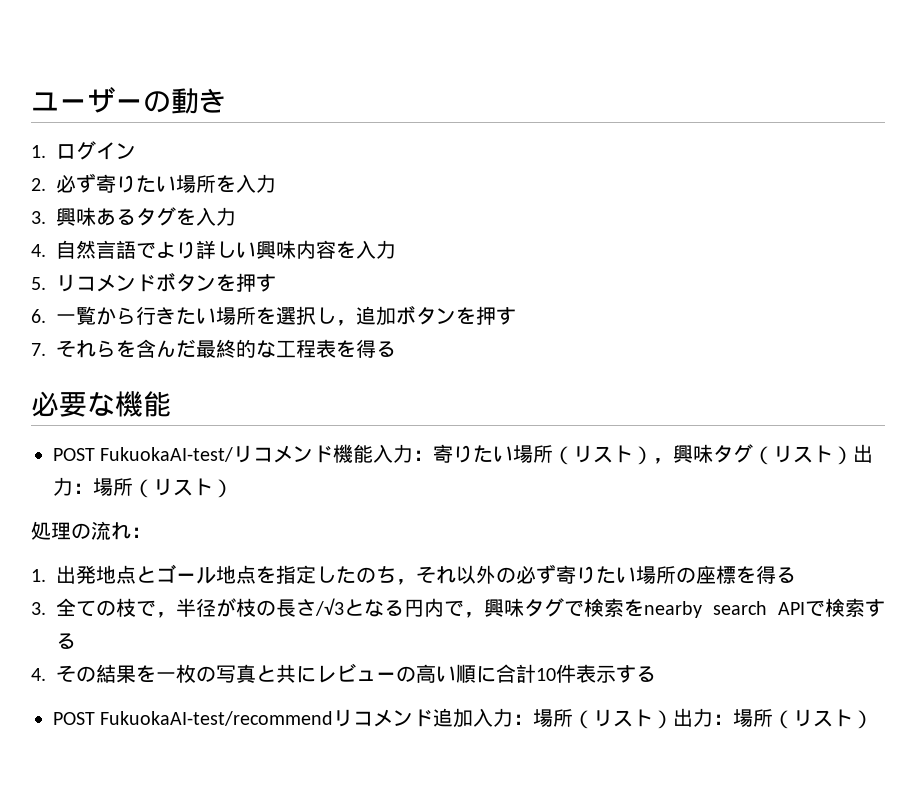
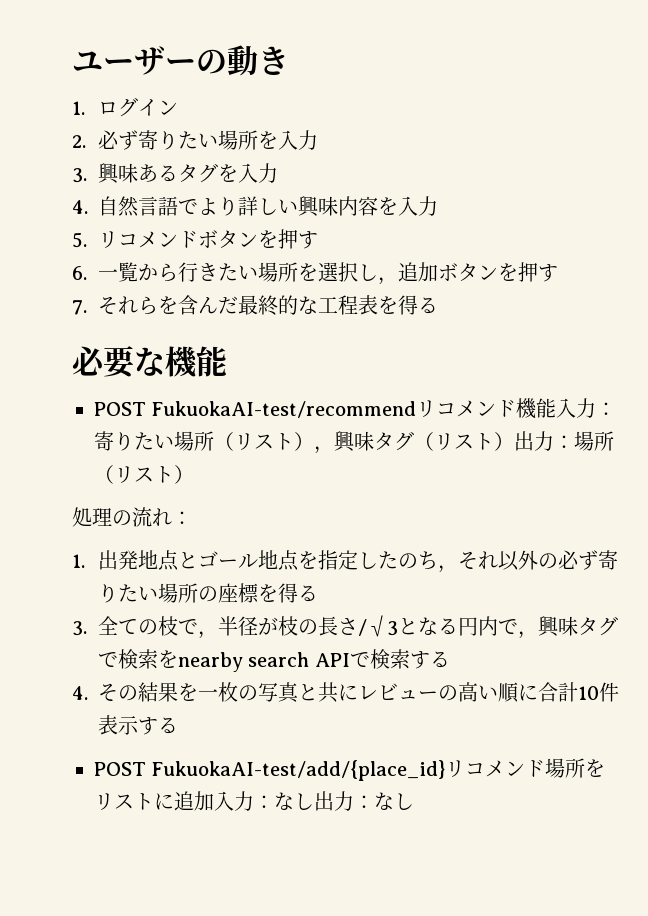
- POST FukuokaAI-test/リコメンド機能入力：寄りたい場所（リスト），興味タグ（リスト）出力：場所（リスト）
+ POST FukuokaAI-test/recommendリコメンド機能入力：寄りたい場所（リスト），興味タグ（リスト）出力：場所（リスト）
- POST FukuokaAI-test/recommendリコメンド追加入力：場所（リスト）出力：場所（リスト）
+ POST FukuokaAI-test/add/{place_id}リコメンド場所をリストに追加入力：なし出力：なし

